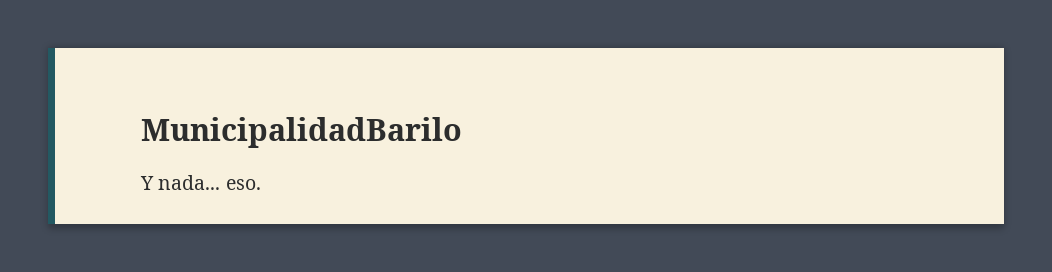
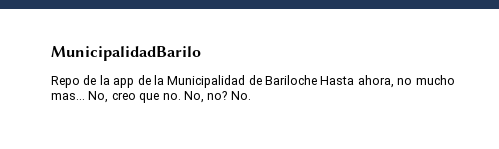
- Y nada... eso.
+ Repo de la app de la Municipalidad de Bariloche Hasta ahora, no mucho mas... No, creo que no. No, no? No.

